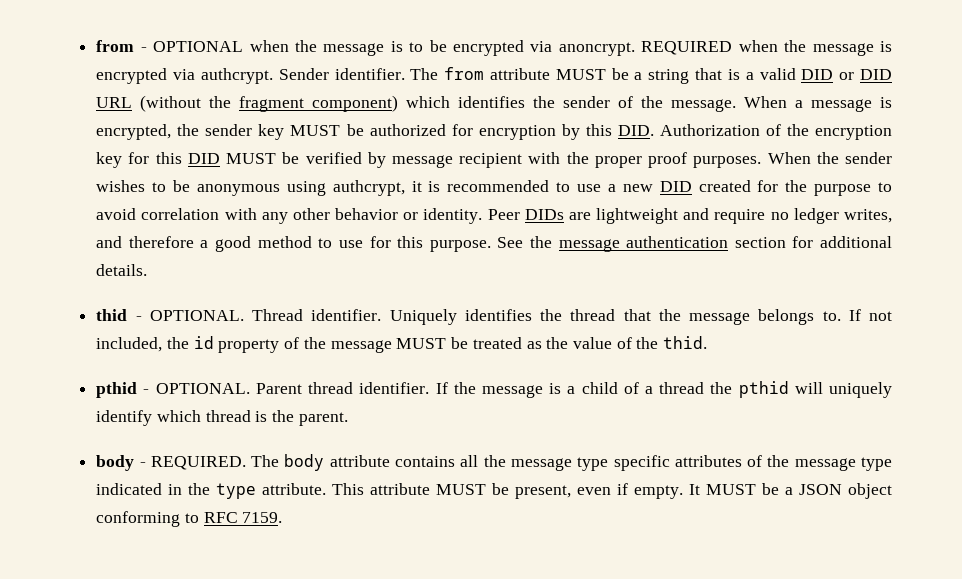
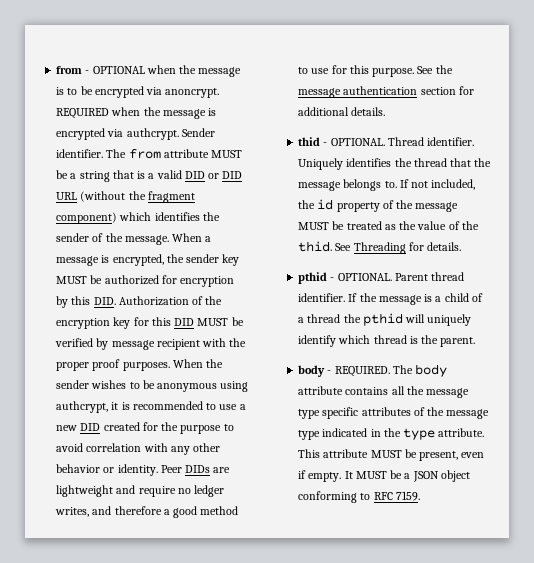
+ See Threading for details.

